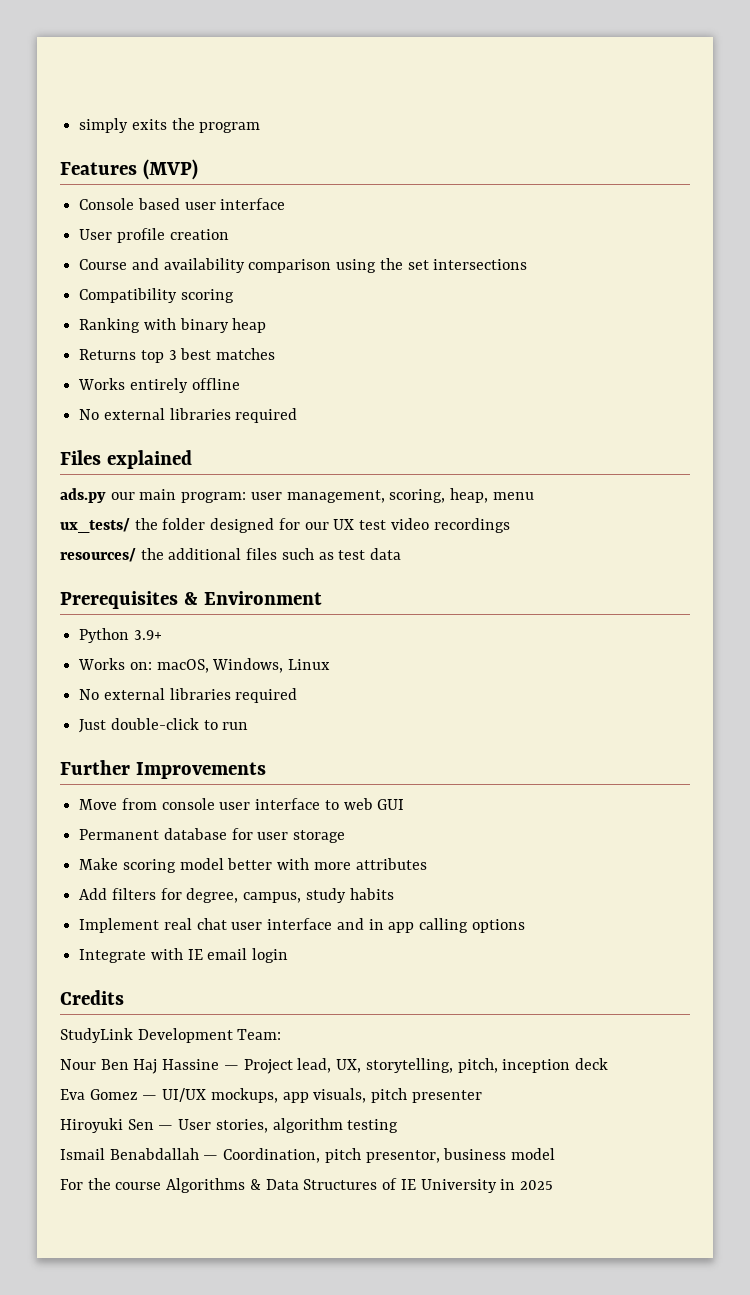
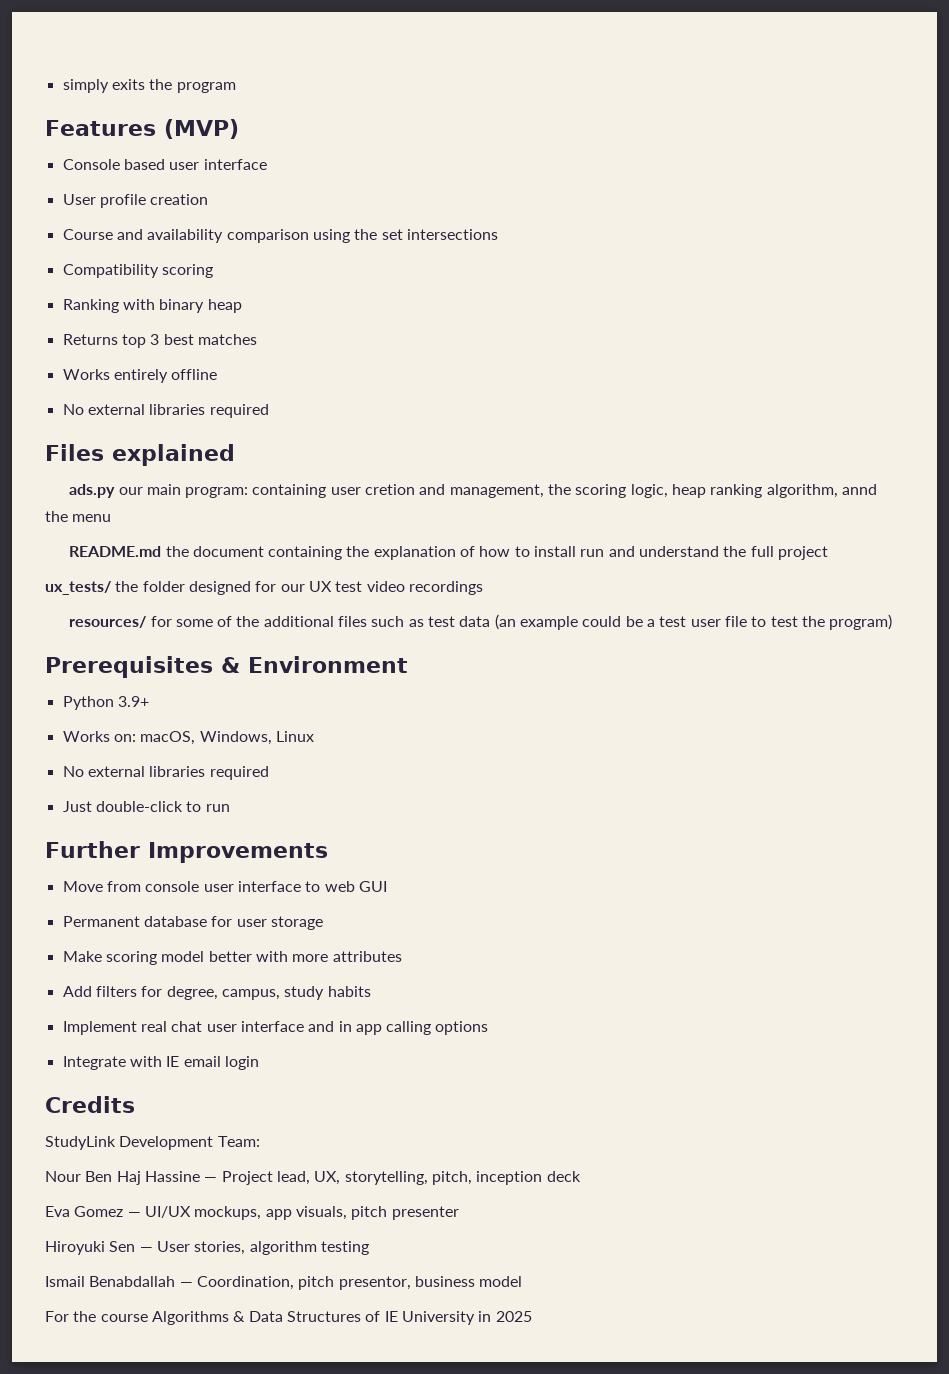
- ads.py our main program: user management, scoring, heap, menu
+ ads.py our main program: containing user cretion and management, the scoring logic, heap ranking algorithm, annd the menu
+ README.md the document containing the explanation of how to install run and understand the full project
- resources/ the additional files such as test data
+ resources/ for some of the additional files such as test data (an example could be a test user file to test the program)

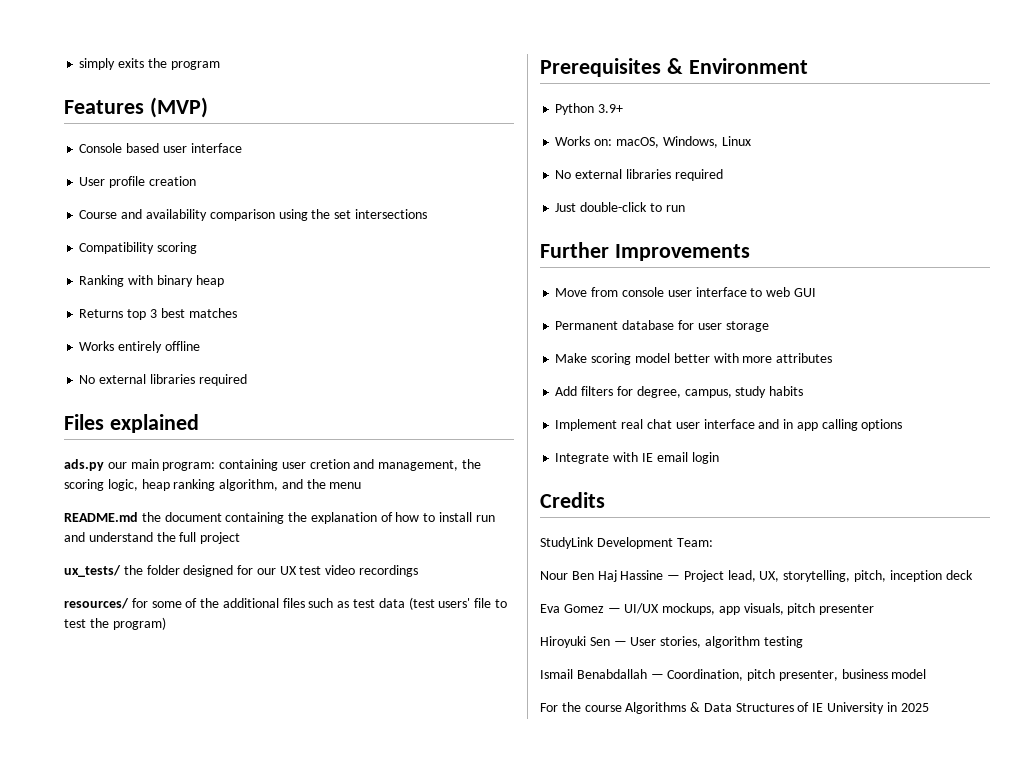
- ads.py our main program: containing user cretion and management, the scoring logic, heap ranking algorithm, annd the menu
+ ads.py our main program: containing user cretion and management, the scoring logic, heap ranking algorithm, and the menu
- resources/ for some of the additional files such as test data (an example could be a test user file to test the program)
+ resources/ for some of the additional files such as test data (test users' file to test the program)
- Ismail Benabdallah — Coordination, pitch presentor, business model
+ Ismail Benabdallah — Coordination, pitch presenter, business model

